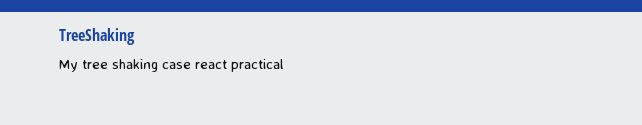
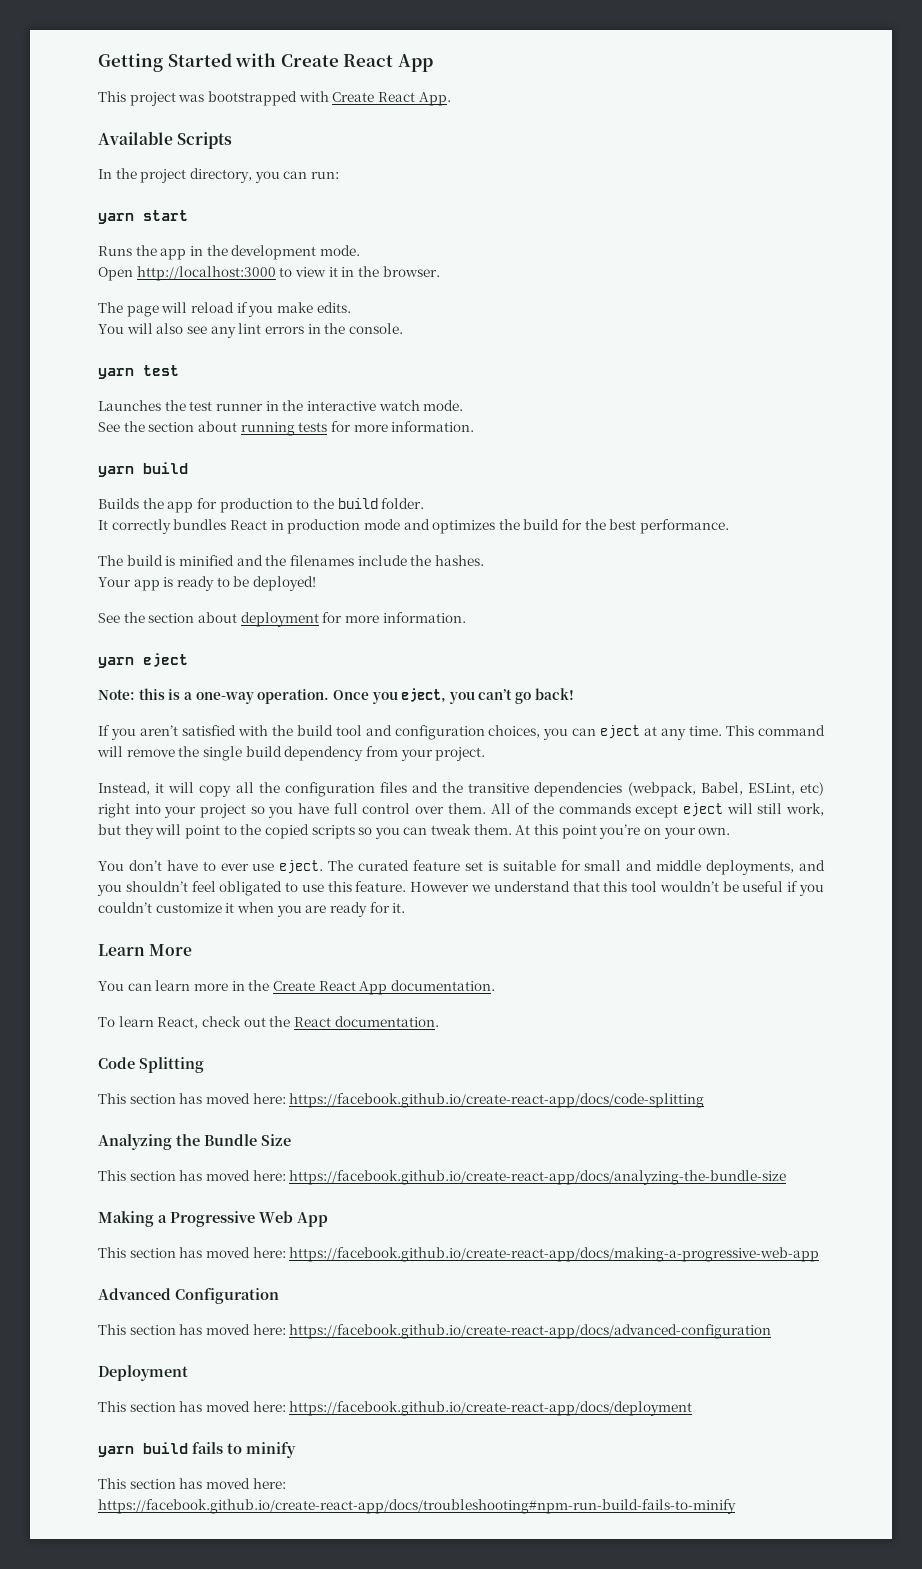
- TreeShaking
- My tree shaking case react practical
+ Getting Started with Create React App
+ This project was bootstrapped with Create React App.
+ Available Scripts
+ In the project directory, you can run:
+ yarn start
+ Runs the app in the development mode.
+ Open http://localhost:3000 to view it in the browser.
+ The page will reload if you make edits.
+ You will also see any lint errors in the console.
+ yarn test
+ Launches the test runner in the interactive watch mode.
+ See the section about running tests for more information.
+ yarn build
+ Builds the app for production to the build folder.
+ It correctly bundles React in production mode and optimizes the build for the best performance.
+ The build is minified and the filenames include the hashes.
+ Your app is ready to be deployed!
+ See the section about deployment for more information.
+ yarn eject
+ Note: this is a one-way operation. Once you eject, you can’t go back!
+ If you aren’t satisfied with the build tool and configuration choices, you can eject at any time. This command will remove the single build dependency from your project.
+ Instead, it will copy all the configuration files and the transitive dependencies (webpack, Babel, ESLint, etc) right into your project so you have full control over them. All of the commands except eject will still work, but they will point to the copied scripts so you can tweak them. At this point you’re on your own.
+ You don’t have to ever use eject. The curated feature set is suitable for small and middle deployments, and you shouldn’t feel obligated to use this feature. However we understand that this tool wouldn’t be useful if you couldn’t customize it when you are ready for it.
+ Learn More
+ You can learn more in the Create React App documentation.
+ To learn React, check out the React documentation.
+ Code Splitting
+ This section has moved here: https://facebook.github.io/create-react-app/docs/code-splitting
+ Analyzing the Bundle Size
+ This section has moved here: https://facebook.github.io/create-react-app/docs/analyzing-the-bundle-size
+ Making a Progressive Web App
+ This section has moved here: https://facebook.github.io/create-react-app/docs/making-a-progressive-web-app
+ Advanced Configuration
+ This section has moved here: https://facebook.github.io/create-react-app/docs/advanced-configuration
+ Deployment
+ This section has moved here: https://facebook.github.io/create-react-app/docs/deployment
+ yarn build fails to minify
+ This section has moved here: https://facebook.github.io/create-react-app/docs/troubleshooting#npm-run-build-fails-to-minify

